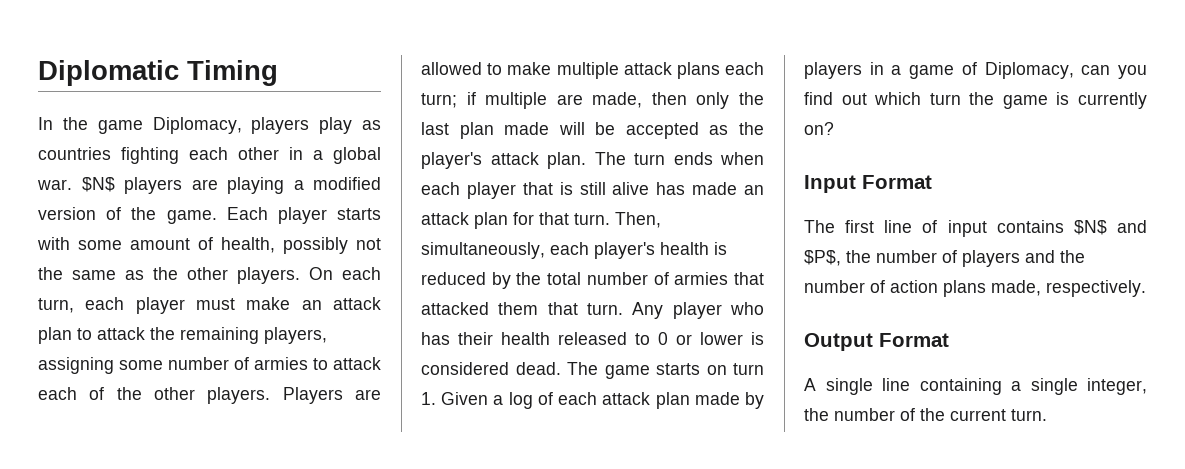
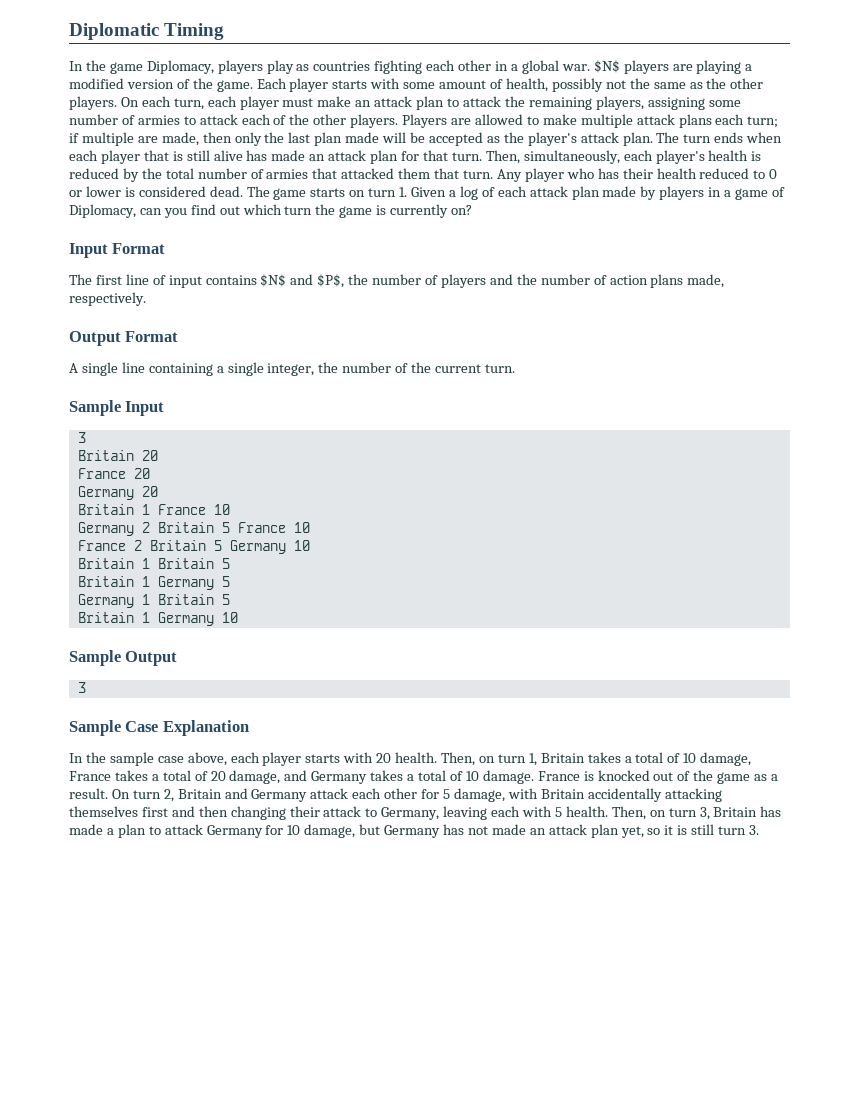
- Any player who has their health released to 0 or lower is considered dead.
+ Any player who has their health reduced to 0 or lower is considered dead.
+ Sample Input
+ 3
+ Britain 20
+ France 20
+ Germany 20
+ Britain 1 France 10
+ Germany 2 Britain 5 France 10
+ France 2 Britain 5 Germany 10
+ Britain 1 Britain 5
+ Britain 1 Germany 5
+ Germany 1 Britain 5
+ Britain 1 Germany 10
+ Sample Output
+ 3
+ Sample Case Explanation
+ In the sample case above, each player starts with 20 health. Then, on turn 1, Britain takes a total of 10 damage, France takes a total of 20 damage, and Germany takes a total of 10 damage. France is knocked out of the game as a result. On turn 2, Britain and Germany attack each other for 5 damage, with Britain accidentally attacking themselves first and then changing their attack to Germany, leaving each with 5 health. Then, on turn 3, Britain has made a plan to attack Germany for 10 damage, but Germany has not made an attack plan yet, so it is still turn 3.

